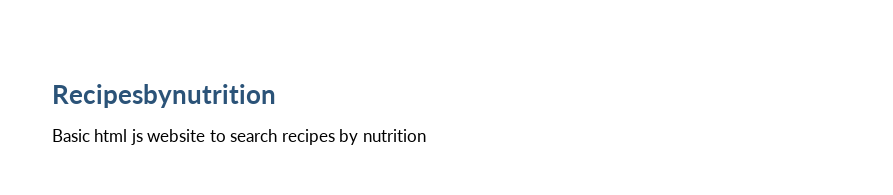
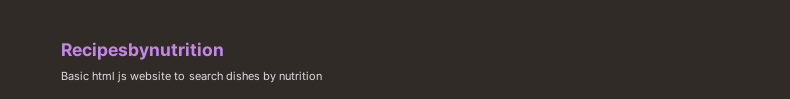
- Basic html js website to search recipes by nutrition
+ Basic html js website to search dishes by nutrition

